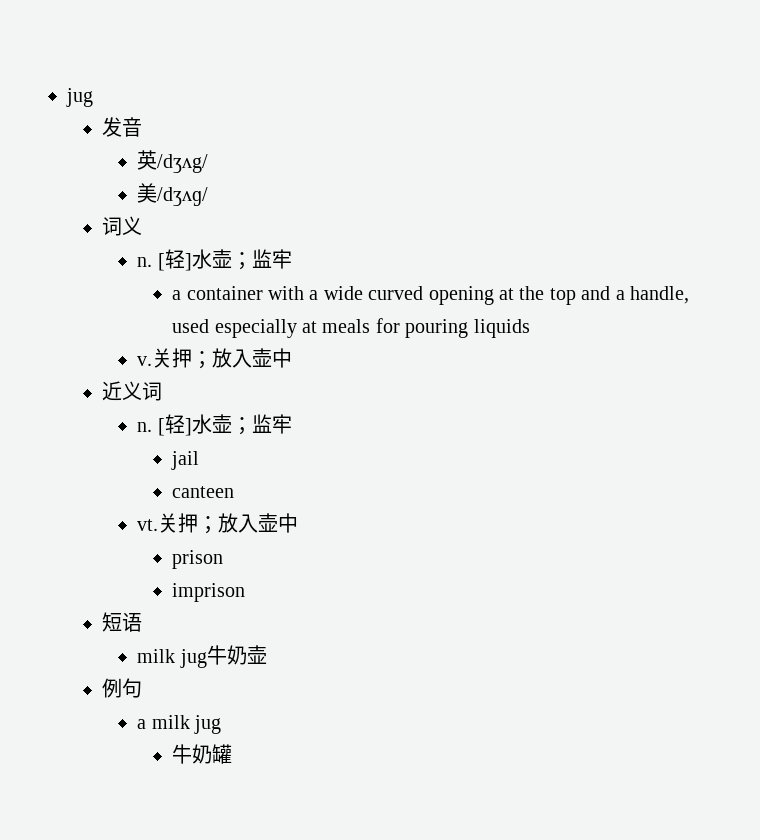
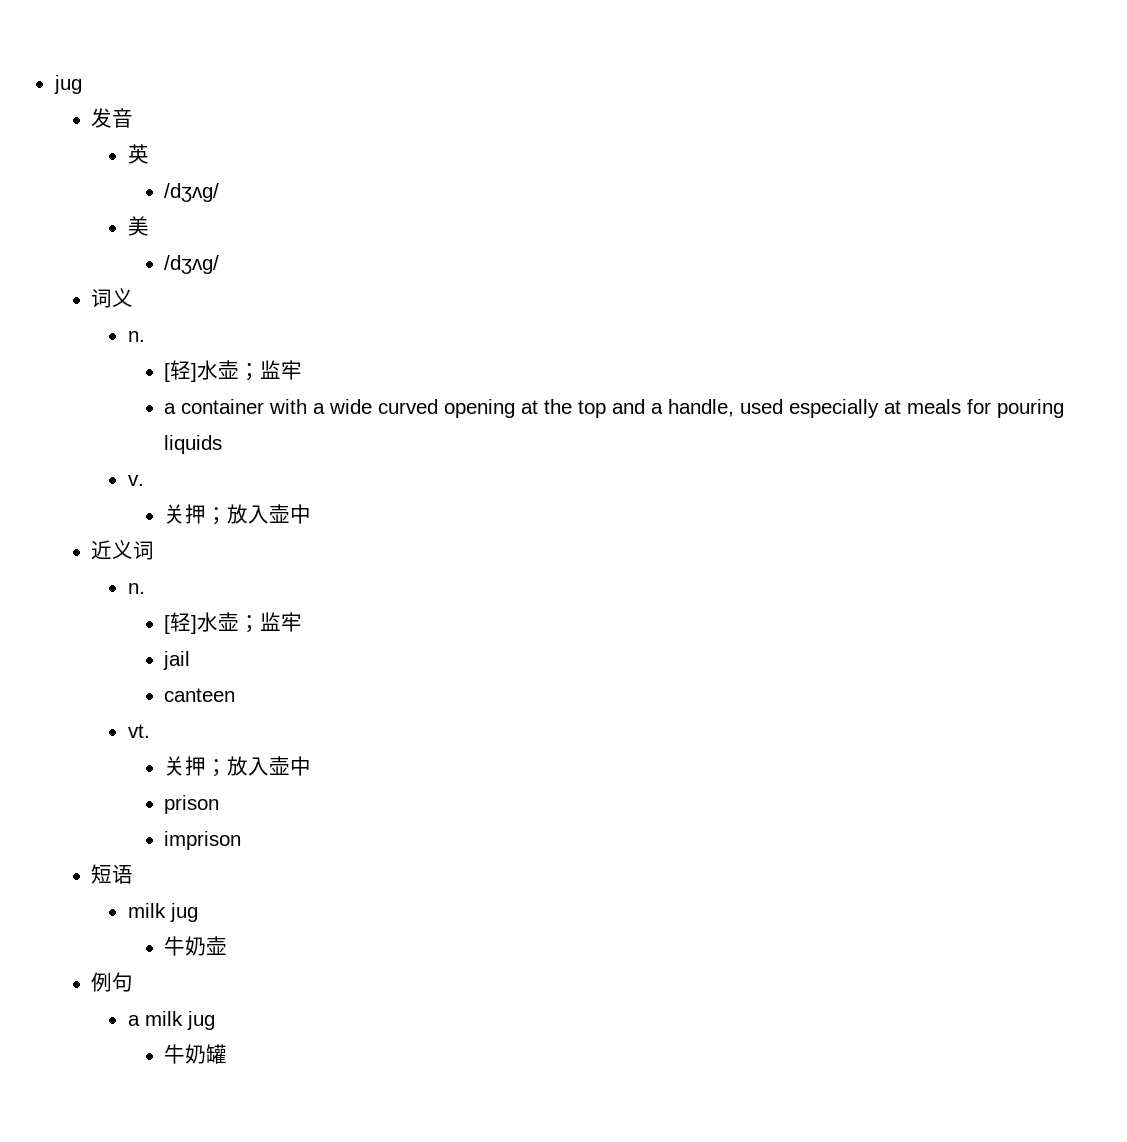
- 英/dʒʌg/
+ 英
+ /dʒʌg/
- 美/dʒʌɡ/
+ 美
+ /dʒʌɡ/
  词义
- n. [轻]水壶；监牢
+ n.
+ [轻]水壶；监牢
- v.关押；放入壶中
+ v.
+ 关押；放入壶中
  近义词
- n. [轻]水壶；监牢
+ n.
+ [轻]水壶；监牢
- vt.关押；放入壶中
+ vt.
+ 关押；放入壶中
  短语
- milk jug牛奶壶
+ milk jug
+ 牛奶壶

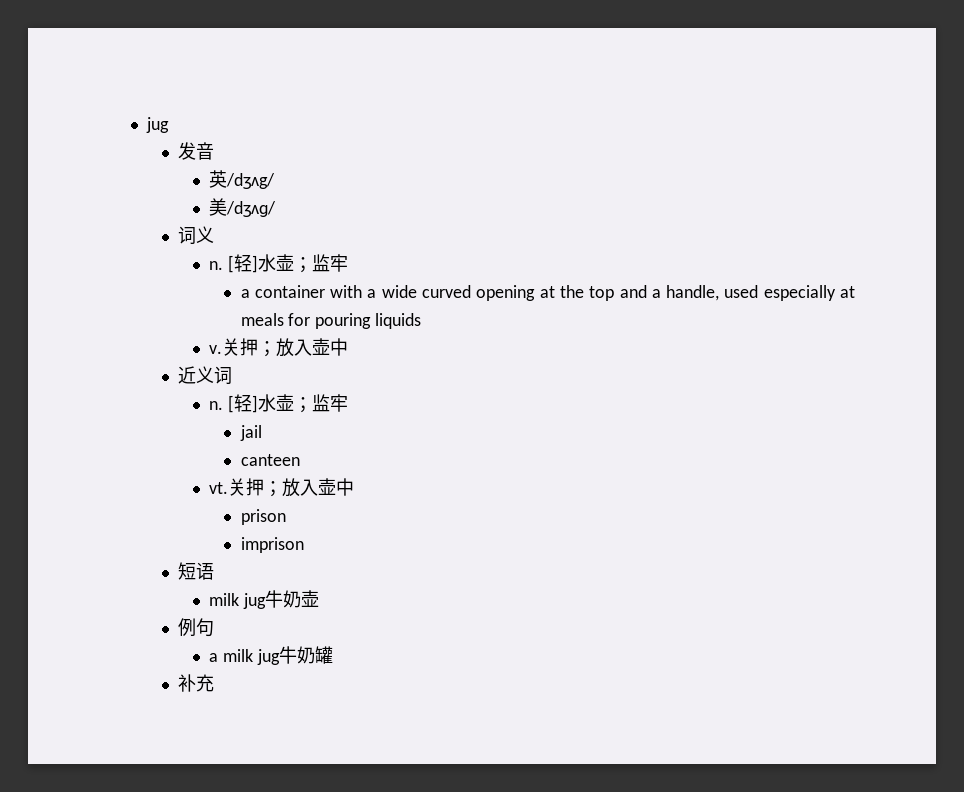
- 英
- /dʒʌg/
+ 英/dʒʌg/
- 美
- /dʒʌɡ/
+ 美/dʒʌɡ/
  词义
- n.
- [轻]水壶；监牢
+ n. [轻]水壶；监牢
- v.
- 关押；放入壶中
+ v.关押；放入壶中
  近义词
- n.
- [轻]水壶；监牢
+ n. [轻]水壶；监牢
- vt.
- 关押；放入壶中
+ vt.关押；放入壶中
  短语
- milk jug
- 牛奶壶
+ milk jug牛奶壶
- a milk jug
- 牛奶罐
+ a milk jug牛奶罐
+ 补充

